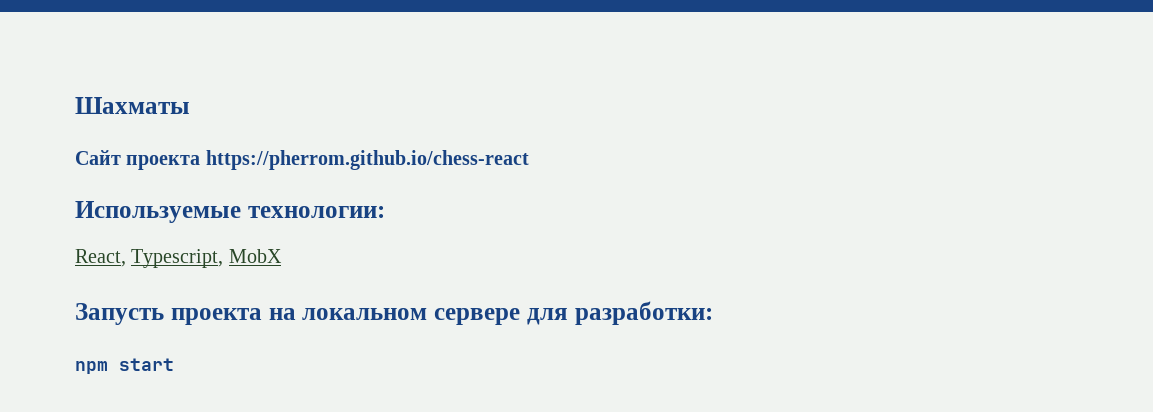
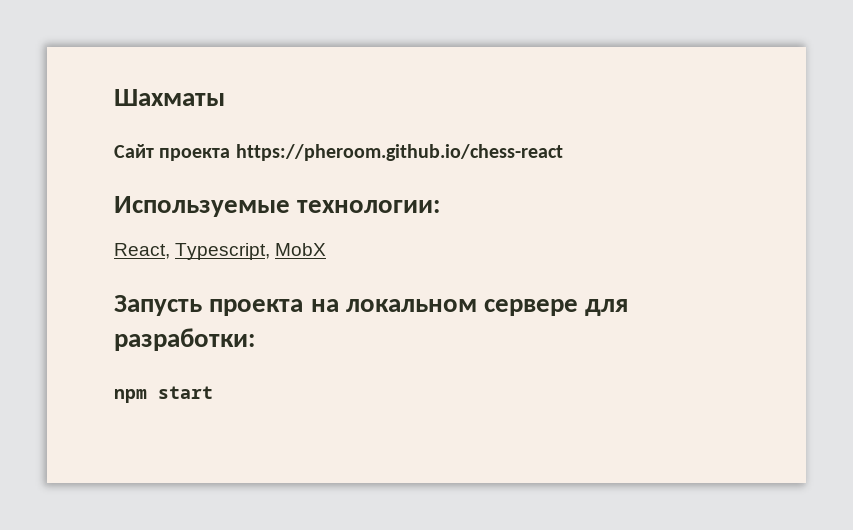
- Сайт проекта https://pherrom.github.io/chess-react
+ Сайт проекта https://pheroom.github.io/chess-react

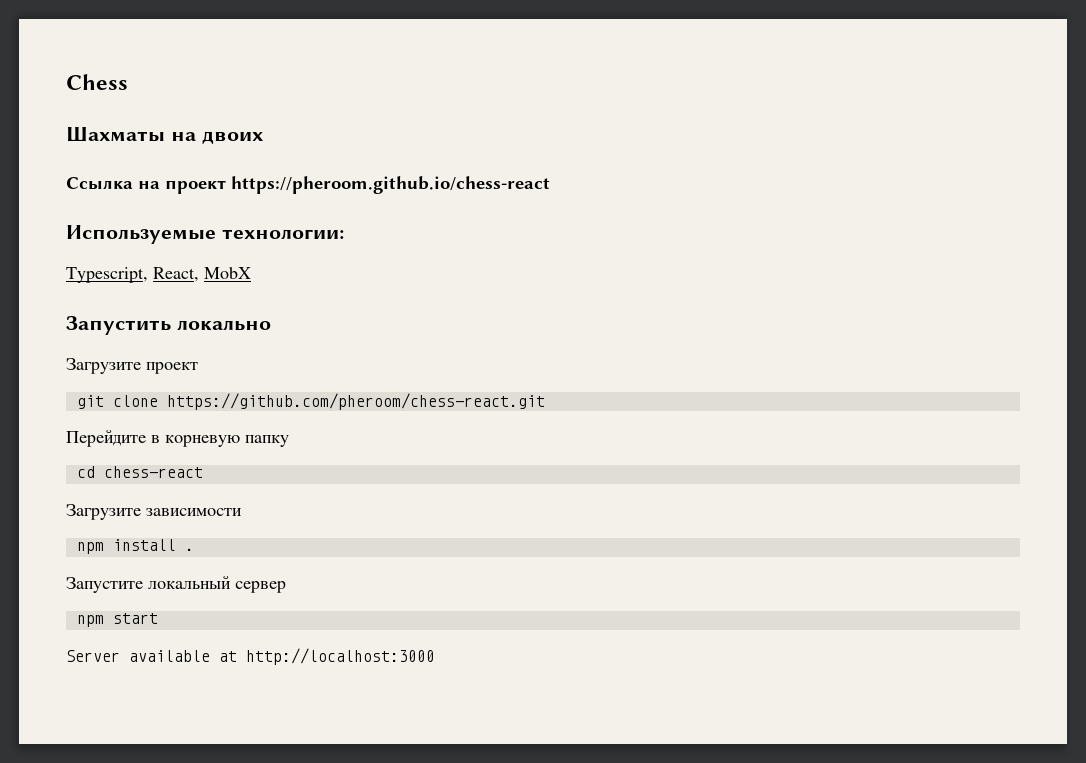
+ Chess
- Шахматы
- Сайт проекта https://pheroom.github.io/chess-react
+ Шахматы на двоих
+ Ссылка на проект https://pheroom.github.io/chess-react
- React, Typescript, MobX
+ Typescript, React, MobX
- Запусть проекта на локальном сервере для разработки:
+ Запустить локально
+ Загрузите проект
+ git clone https://github.com/pheroom/chess-react.git
+ Перейдите в корневую папку
+ cd chess-react
+ Загрузите зависимости
+ npm install .
+ Запустите локальный сервер
  npm start
+ Server available at http://localhost:3000

